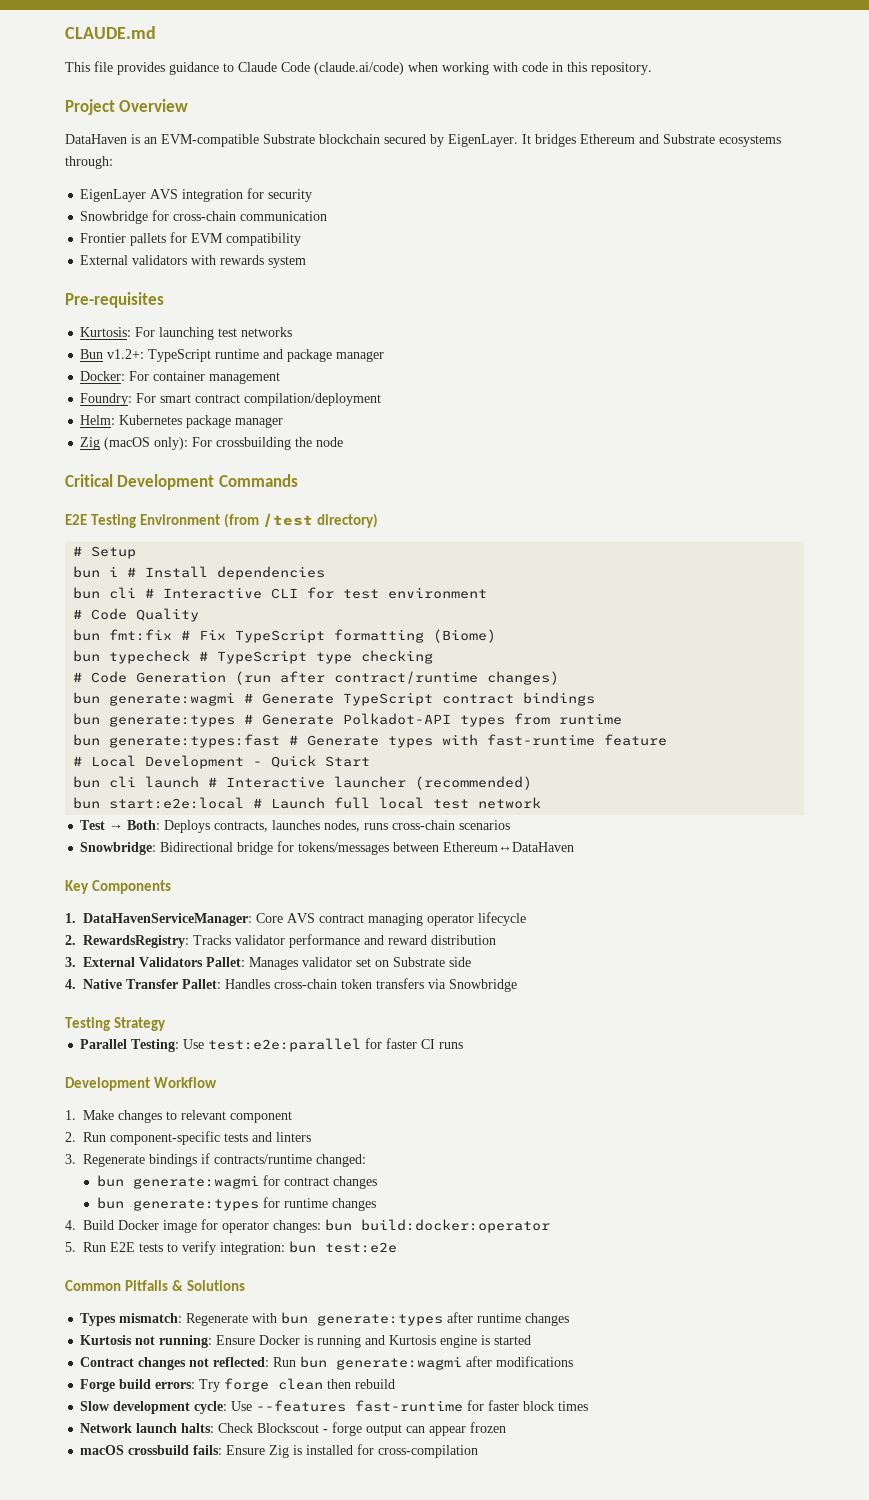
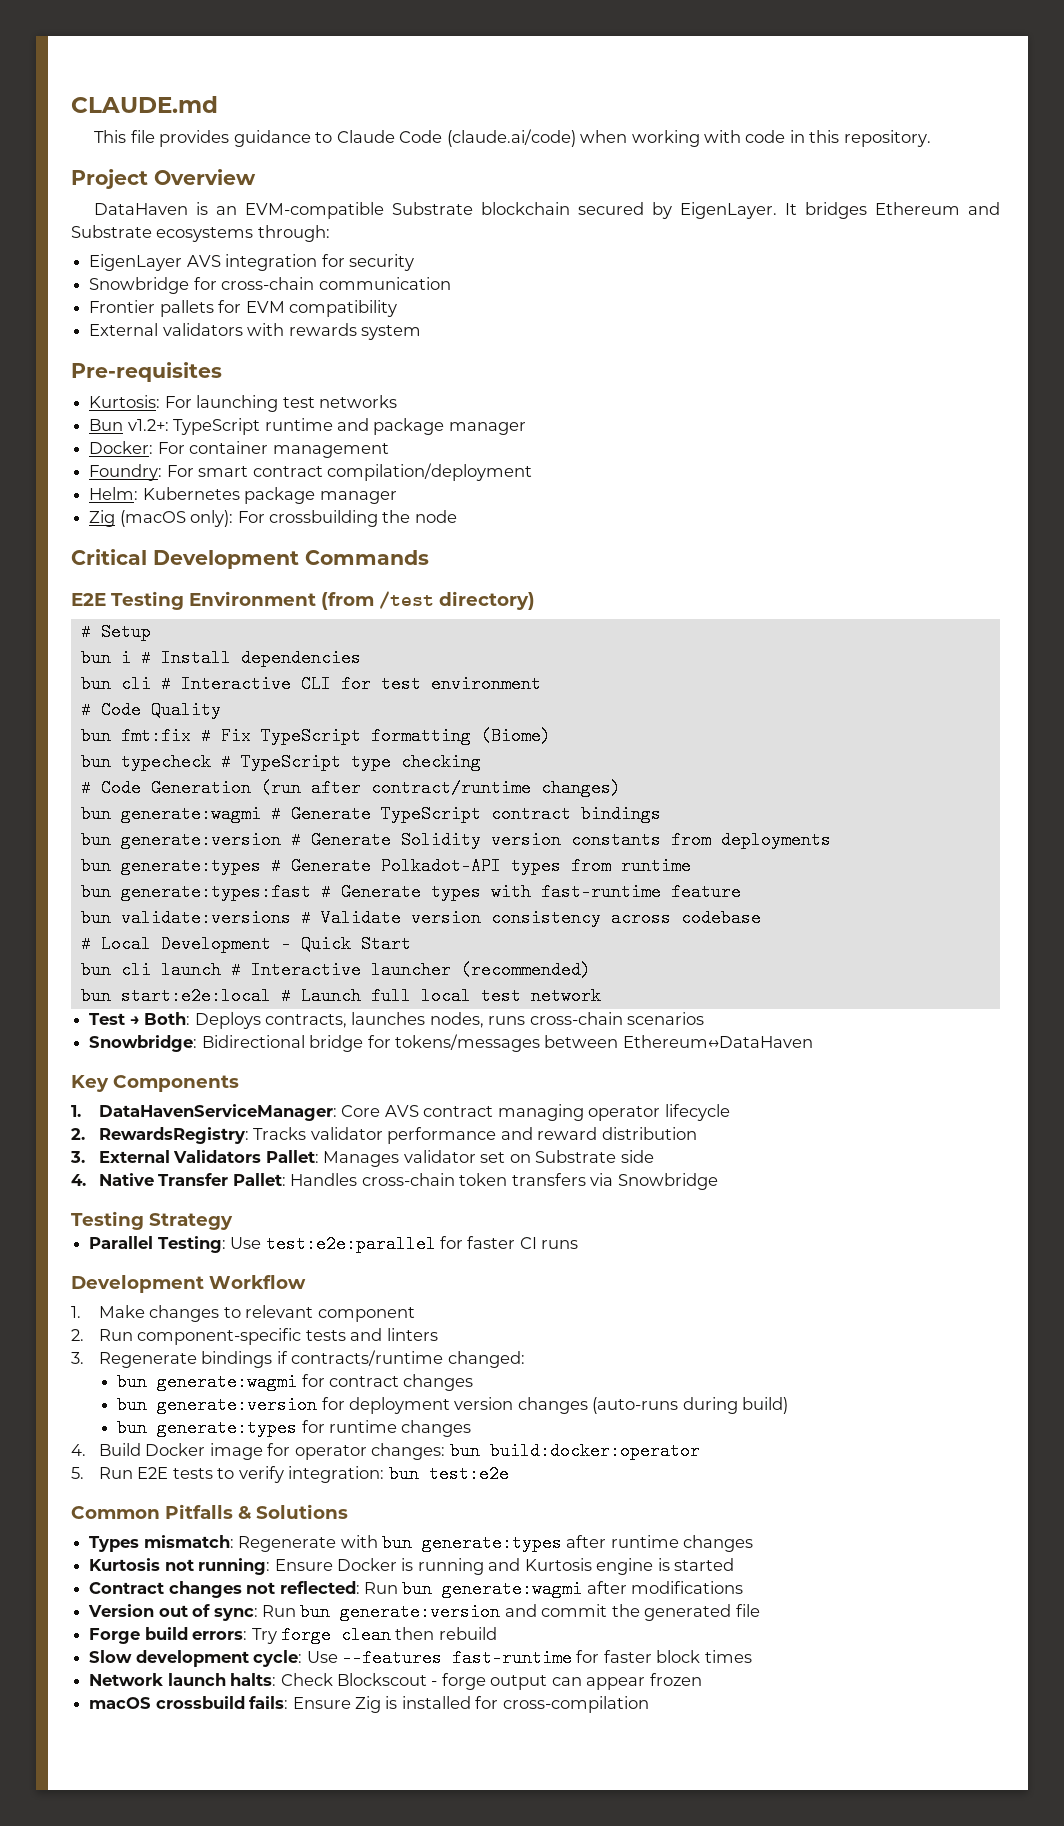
+ bun generate:version # Generate Solidity version constants from deployments
+ bun validate:versions # Validate version consistency across codebase
+ bun generate:version for deployment version changes (auto-runs during build)
+ Version out of sync: Run bun generate:version and commit the generated file

